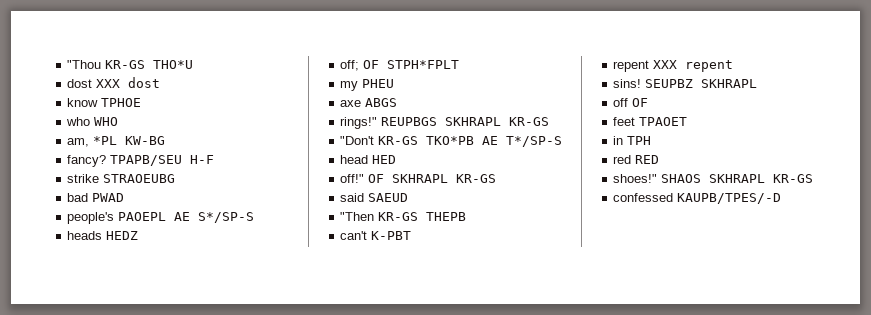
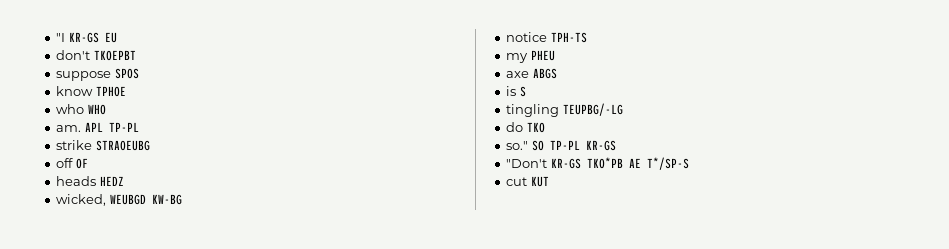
- "Thou KR-GS THO*U
- dost XXX dost
+ "I KR-GS EU
+ don't TKOEPBT
+ suppose SPOS
  know TPHOE
  who WHO
- am, *PL KW-BG
- fancy? TPAPB/SEU H-F
+ am. APL TP-PL
  strike STRAOEUBG
- bad PWAD
- people's PAOEPL AE S*/SP-S
+ off OF
  heads HEDZ
- off; OF STPH*FPLT
+ wicked, WEUBGD KW-BG
+ notice TPH-TS
  my PHEU
  axe ABGS
- rings!" REUPBGS SKHRAPL KR-GS
+ is S
+ tingling TEUPBG/-LG
+ do TKO
+ so." SO TP-PL KR-GS
- head HED
- off!" OF SKHRAPL KR-GS
- said SAEUD
- "Then KR-GS THEPB
- can't K-PBT
- repent XXX repent
- sins! SEUPBZ SKHRAPL
- off OF
- feet TPAOET
- in TPH
- red RED
- shoes!" SHAOS SKHRAPL KR-GS
- confessed KAUPB/TPES/-D
+ cut KUT

